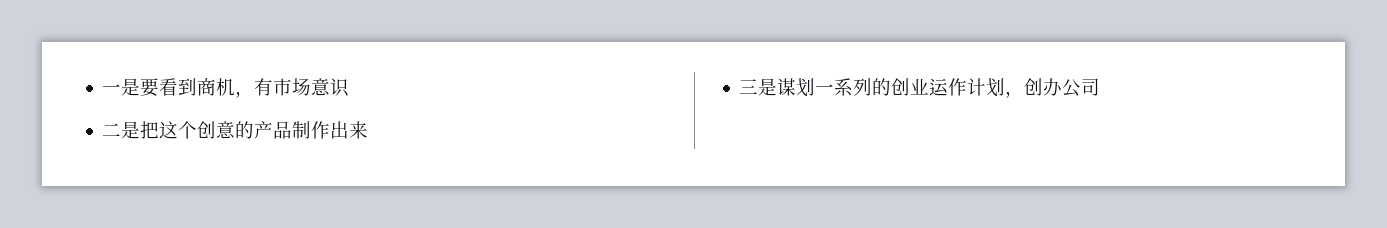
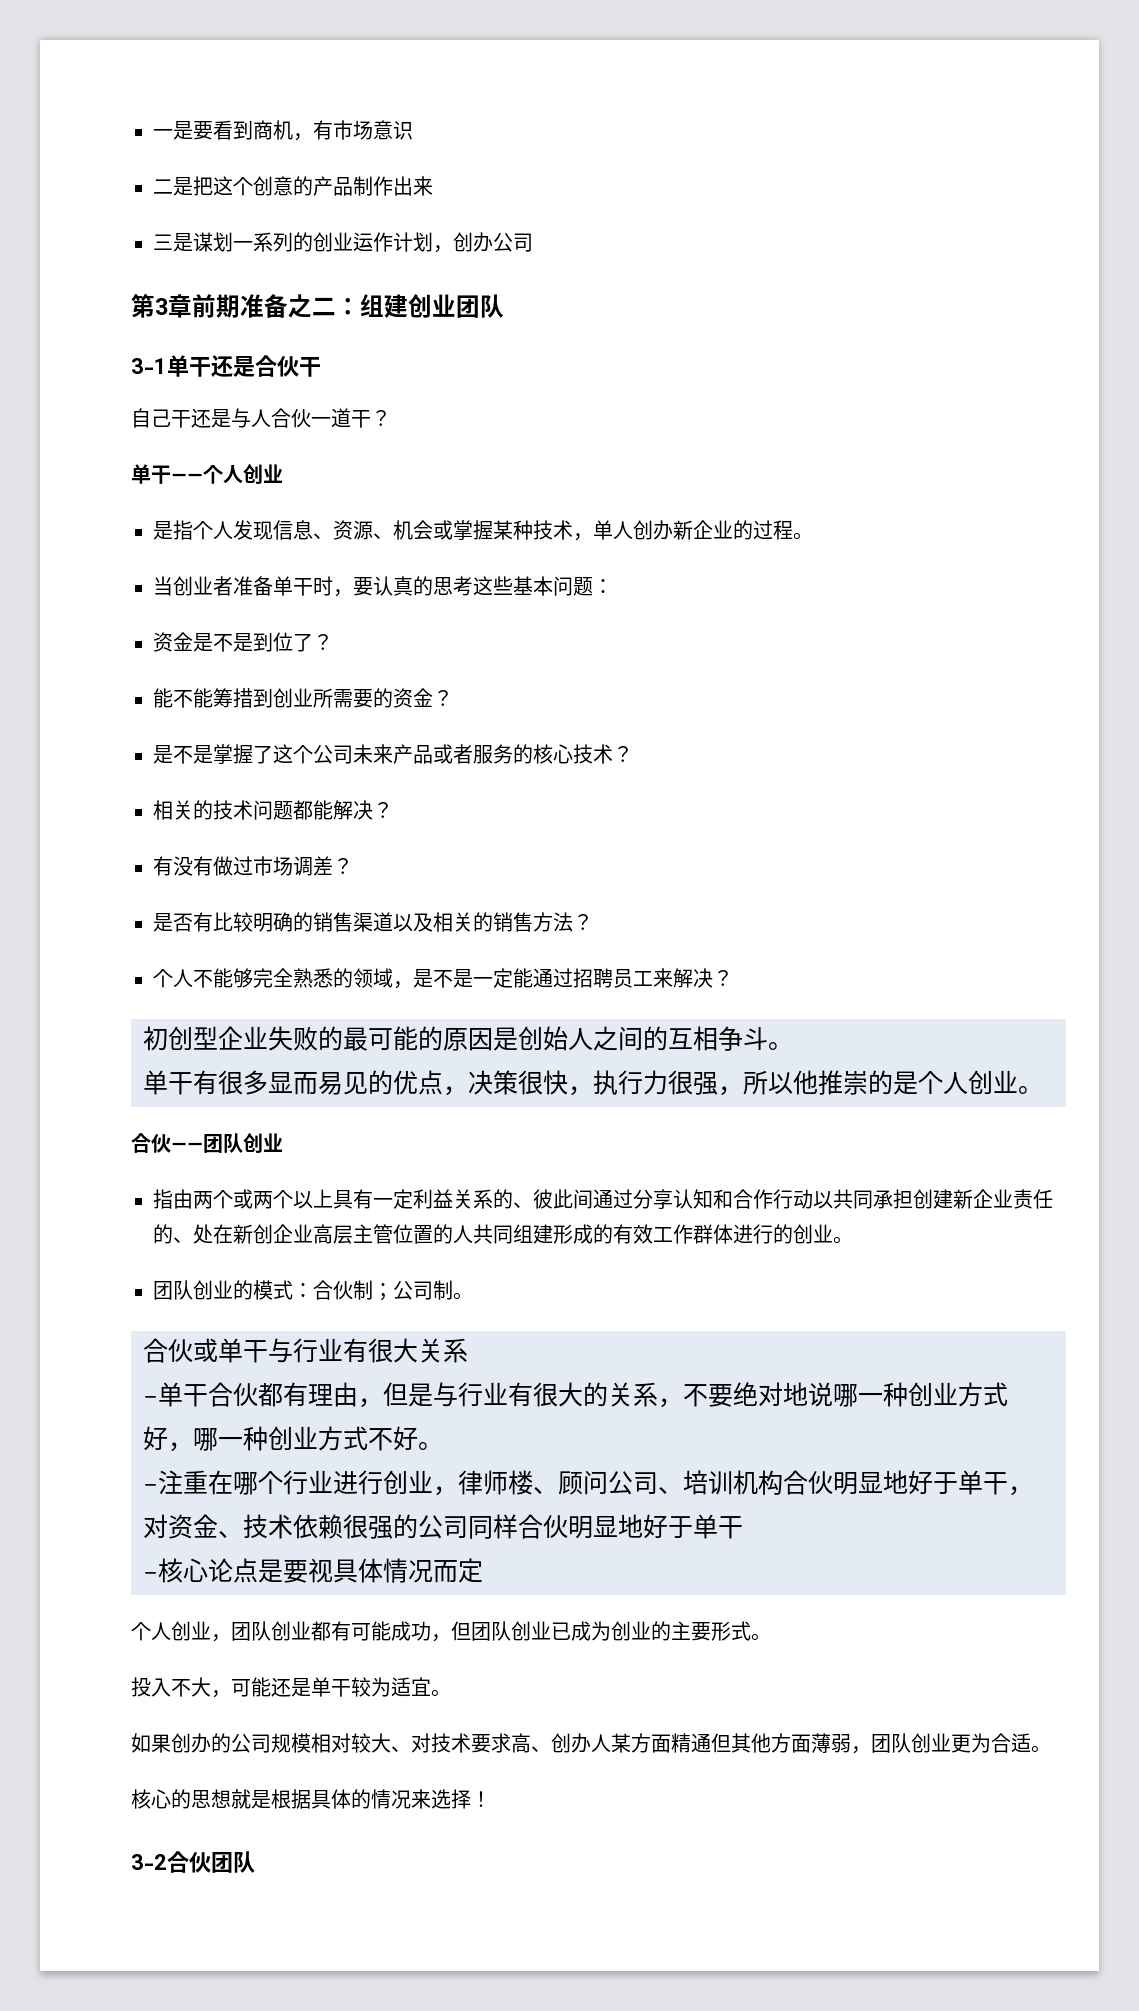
+ 第3章前期准备之二：组建创业团队
+ 3-1单干还是合伙干
+ 自己干还是与人合伙一道干？
+ 单干——个人创业
+ 是指个人发现信息、资源、机会或掌握某种技术，单人创办新企业的过程。
+ 当创业者准备单干时，要认真的思考这些基本问题：
+ 资金是不是到位了？
+ 能不能筹措到创业所需要的资金？
+ 是不是掌握了这个公司未来产品或者服务的核心技术？
+ 相关的技术问题都能解决？
+ 有没有做过市场调差？
+ 是否有比较明确的销售渠道以及相关的销售方法？
+ 个人不能够完全熟悉的领域，是不是一定能通过招聘员工来解决？
+ 初创型企业失败的最可能的原因是创始人之间的互相争斗。
+ 单干有很多显而易见的优点，决策很快，执行力很强，所以他推崇的是个人创业。
+ 合伙——团队创业
+ 指由两个或两个以上具有一定利益关系的、彼此间通过分享认知和合作行动以共同承担创建新企业责任的、处在新创企业高层主管位置的人共同组建形成的有效工作群体进行的创业。
+ 团队创业的模式：合伙制；公司制。
+ 合伙或单干与行业有很大关系
+ -单干合伙都有理由，但是与行业有很大的关系，不要绝对地说哪一种创业方式好，哪一种创业方式不好。
+ -注重在哪个行业进行创业，律师楼、顾问公司、培训机构合伙明显地好于单干，对资金、技术依赖很强的公司同样合伙明显地好于单干
+ -核心论点是要视具体情况而定
+ 个人创业，团队创业都有可能成功，但团队创业已成为创业的主要形式。
+ 投入不大，可能还是单干较为适宜。
+ 如果创办的公司规模相对较大、对技术要求高、创办人某方面精通但其他方面薄弱，团队创业更为合适。
+ 核心的思想就是根据具体的情况来选择！
+ 3-2合伙团队

